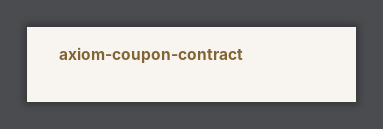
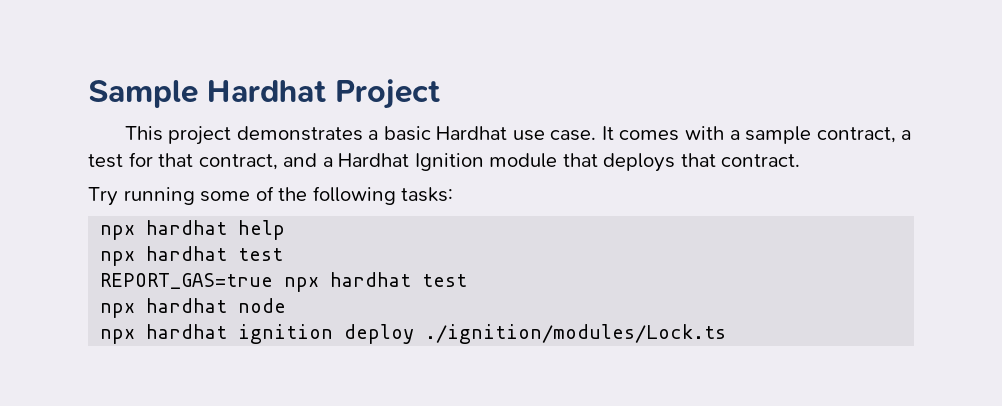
- axiom-coupon-contract
+ Sample Hardhat Project
+ This project demonstrates a basic Hardhat use case. It comes with a sample contract, a test for that contract, and a Hardhat Ignition module that deploys that contract.
+ Try running some of the following tasks:
+ npx hardhat help
+ npx hardhat test
+ REPORT_GAS=true npx hardhat test
+ npx hardhat node
+ npx hardhat ignition deploy ./ignition/modules/Lock.ts

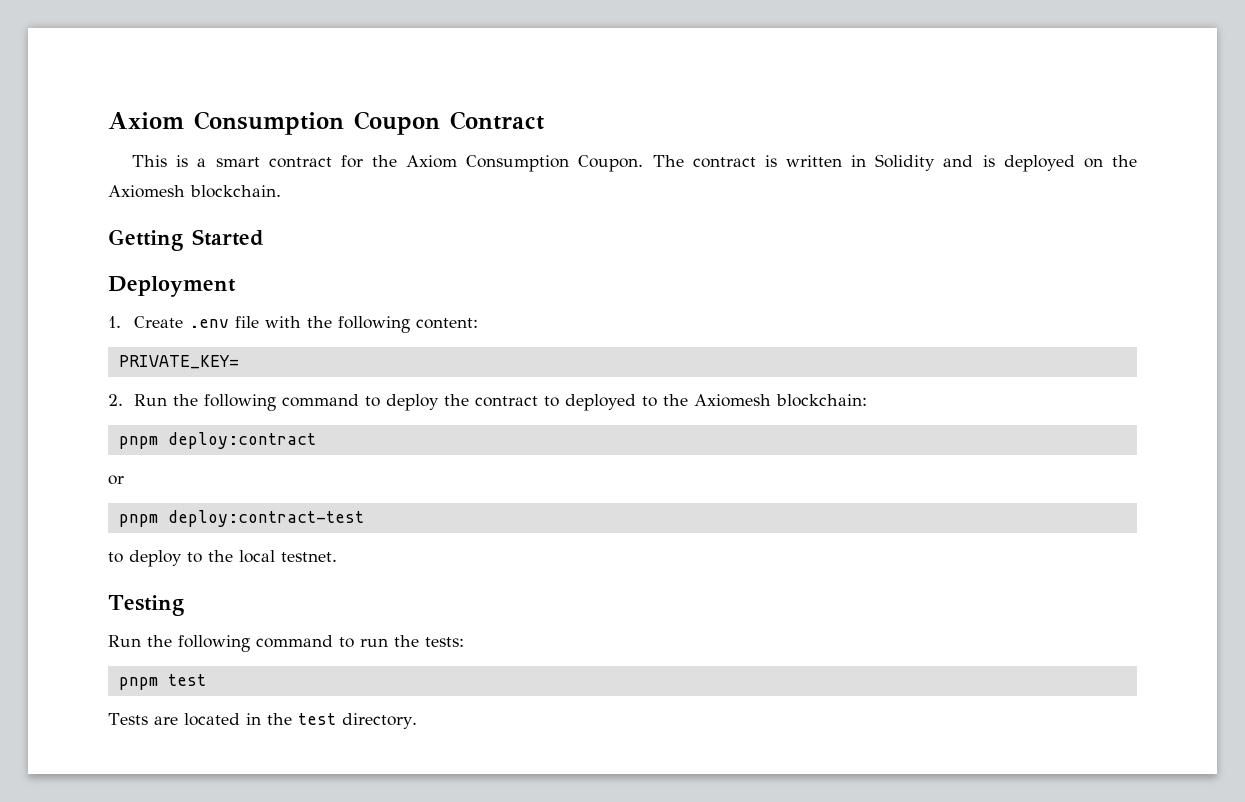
- Sample Hardhat Project
- This project demonstrates a basic Hardhat use case. It comes with a sample contract, a test for that contract, and a Hardhat Ignition module that deploys that contract.
- Try running some of the following tasks:
- npx hardhat help
- npx hardhat test
- REPORT_GAS=true npx hardhat test
- npx hardhat node
- npx hardhat ignition deploy ./ignition/modules/Lock.ts
+ Axiom Consumption Coupon Contract
+ This is a smart contract for the Axiom Consumption Coupon. The contract is written in Solidity and is deployed on the Axiomesh blockchain.
+ Getting Started
+ Deployment
+ 1. Create .env file with the following content:
+ PRIVATE_KEY=
+ 2. Run the following command to deploy the contract to deployed to the Axiomesh blockchain:
+ pnpm deploy:contract
+ or
+ pnpm deploy:contract-test
+ to deploy to the local testnet.
+ Testing
+ Run the following command to run the tests:
+ pnpm test
+ Tests are located in the test directory.

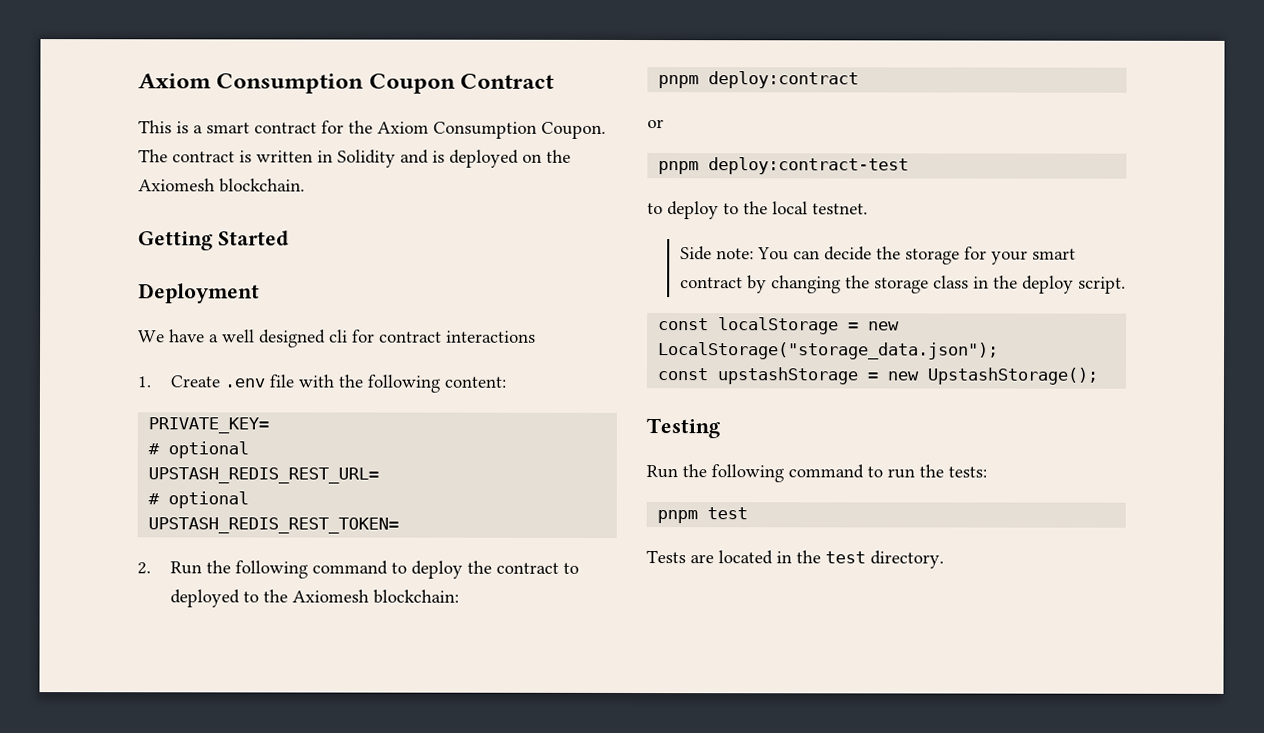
+ We have a well designed cli for contract interactions
  PRIVATE_KEY=
+ # optional
+ UPSTASH_REDIS_REST_URL=
+ # optional
+ UPSTASH_REDIS_REST_TOKEN=
+ Side note: You can decide the storage for your smart contract by changing the storage class in the deploy script.
+ const localStorage = new LocalStorage("storage_data.json");
+ const upstashStorage = new UpstashStorage();

